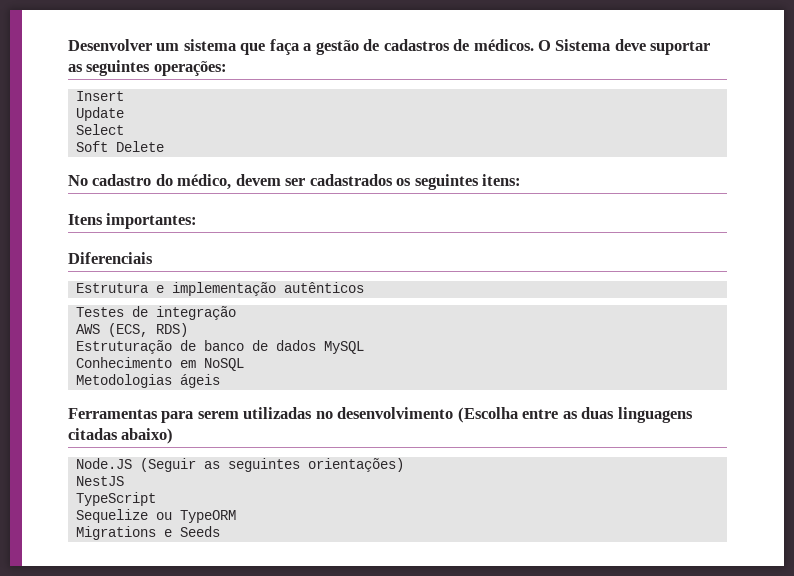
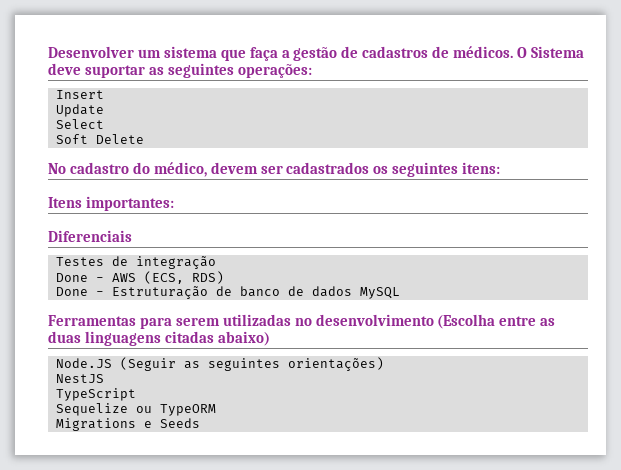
- Estrutura e implementação autênticos
- AWS (ECS, RDS)
+ Done - AWS (ECS, RDS)
- Estruturação de banco de dados MySQL
+ Done - Estruturação de banco de dados MySQL
- Conhecimento em NoSQL
- Metodologias ágeis

